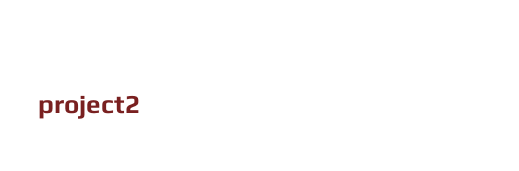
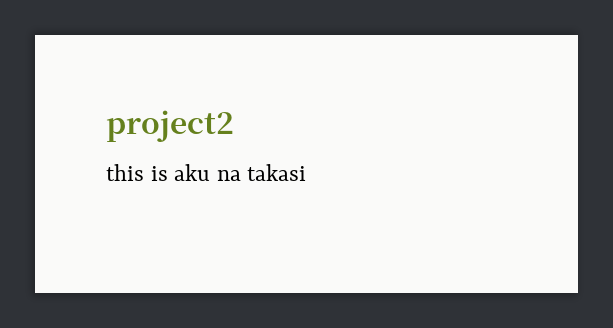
+ this is aku na takasi

